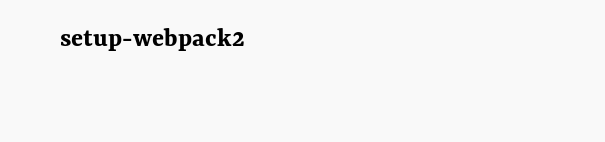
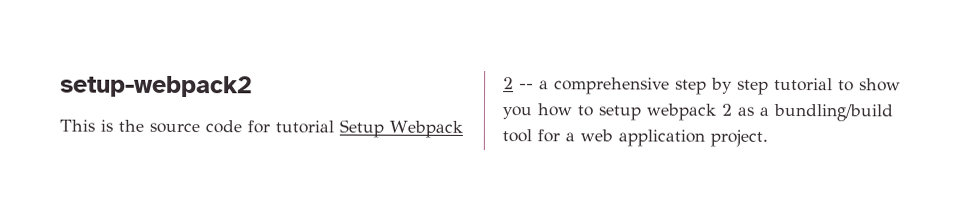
+ This is the source code for tutorial Setup Webpack 2 -- a comprehensive step by step tutorial to show you how to setup webpack 2 as a bundling/build tool for a web application project.

